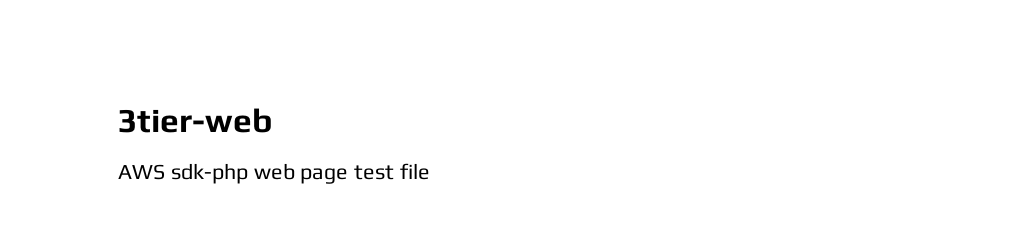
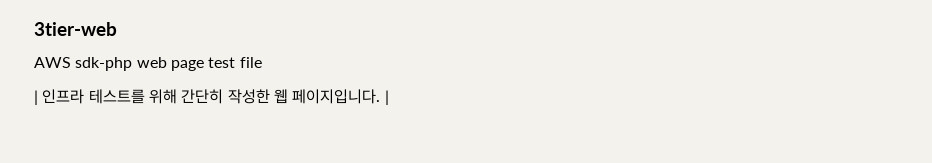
+ | 인프라 테스트를 위해 간단히 작성한 웹 페이지입니다. |

